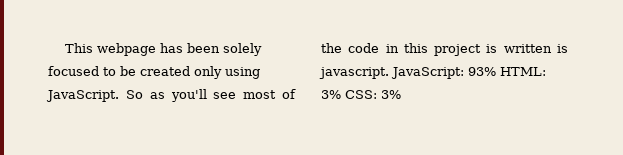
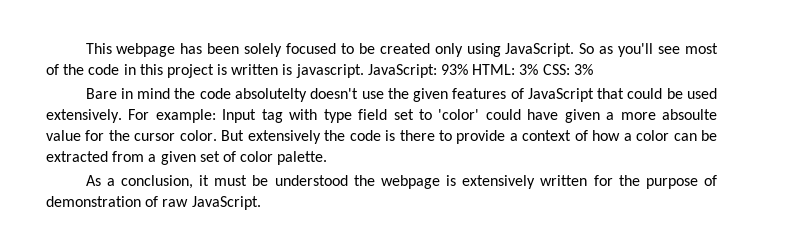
+ Bare in mind the code absolutelty doesn't use the given features of JavaScript that could be used extensively. For example: Input tag with type field set to 'color' could have given a more absoulte value for the cursor color. But extensively the code is there to provide a context of how a color can be extracted from a given set of color palette.
+ As a conclusion, it must be understood the webpage is extensively written for the purpose of demonstration of raw JavaScript.

